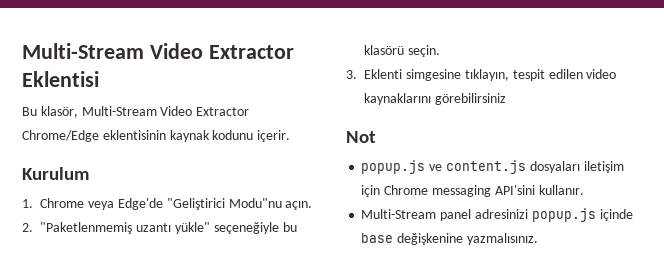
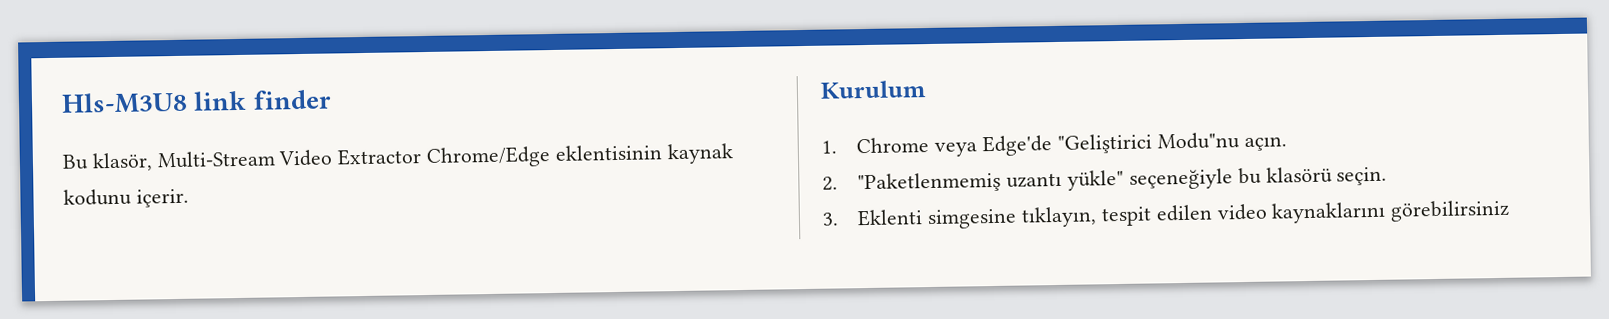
- Multi-Stream Video Extractor Eklentisi
+ Hls-M3U8 link finder
- Not
- popup.js ve content.js dosyaları iletişim için Chrome messaging API'sini kullanır.
- Multi-Stream panel adresinizi popup.js içinde base değişkenine yazmalısınız.

